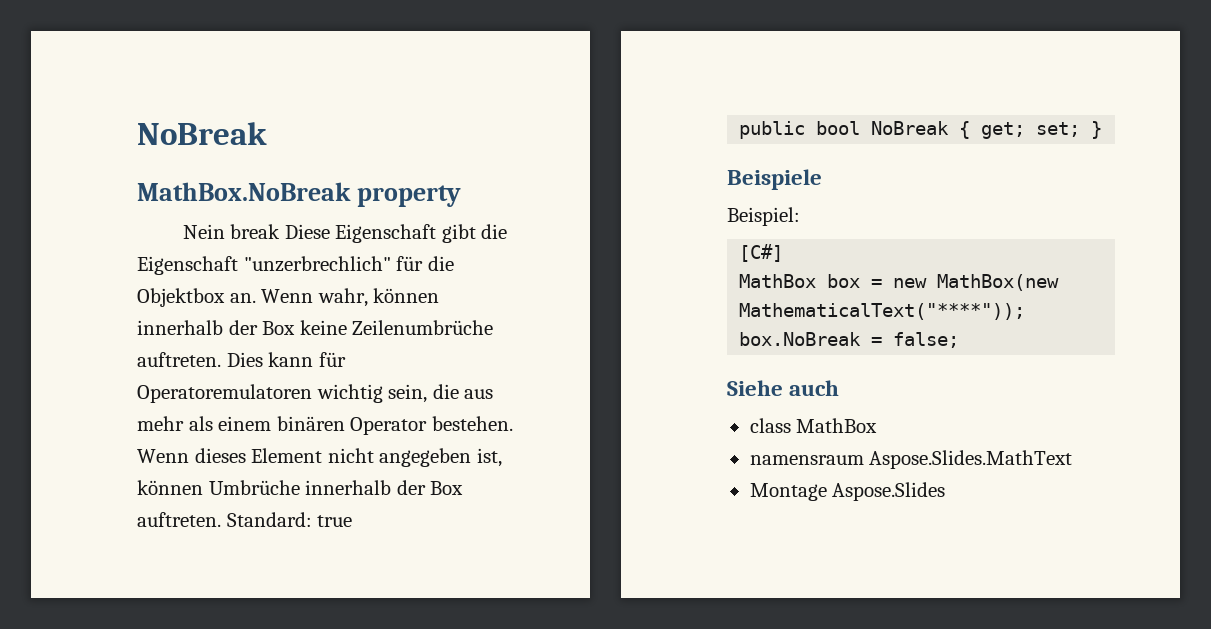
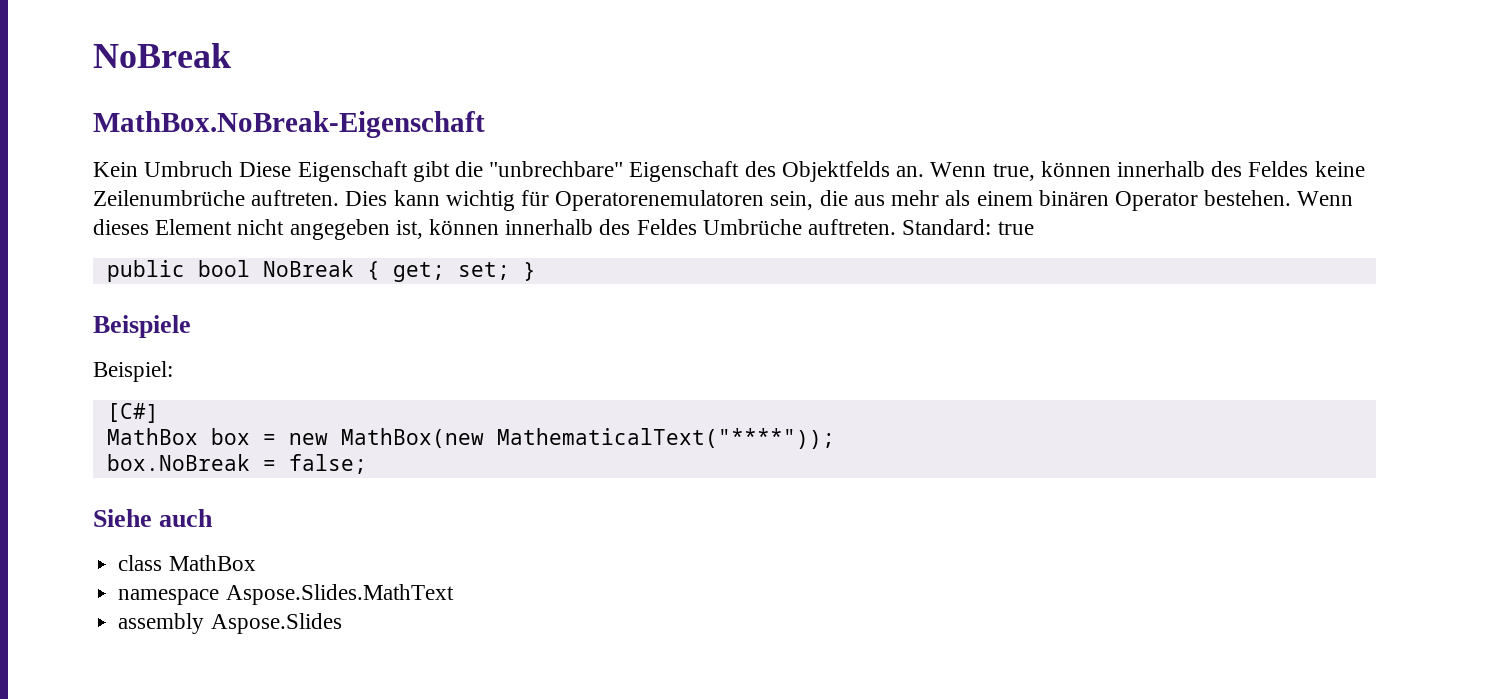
- MathBox.NoBreak property
- Nein break Diese Eigenschaft gibt die Eigenschaft "unzerbrechlich" für die Objektbox an.
+ MathBox.NoBreak-Eigenschaft
+ Kein Umbruch Diese Eigenschaft gibt die "unbrechbare" Eigenschaft des Objektfelds an.
- Wenn wahr, können innerhalb der Box keine Zeilenumbrüche auftreten.
+ Wenn true, können innerhalb des Feldes keine Zeilenumbrüche auftreten.
- Dies kann für Operatoremulatoren wichtig sein, die aus mehr als einem binären Operator bestehen.
+ Dies kann wichtig für Operatorenemulatoren sein, die aus mehr als einem binären Operator bestehen.
- Wenn dieses Element nicht angegeben ist, können Umbrüche innerhalb der Box auftreten.
+ Wenn dieses Element nicht angegeben ist, können innerhalb des Feldes Umbrüche auftreten.
- namensraum Aspose.Slides.MathText
+ namespace Aspose.Slides.MathText
- Montage Aspose.Slides
+ assembly Aspose.Slides

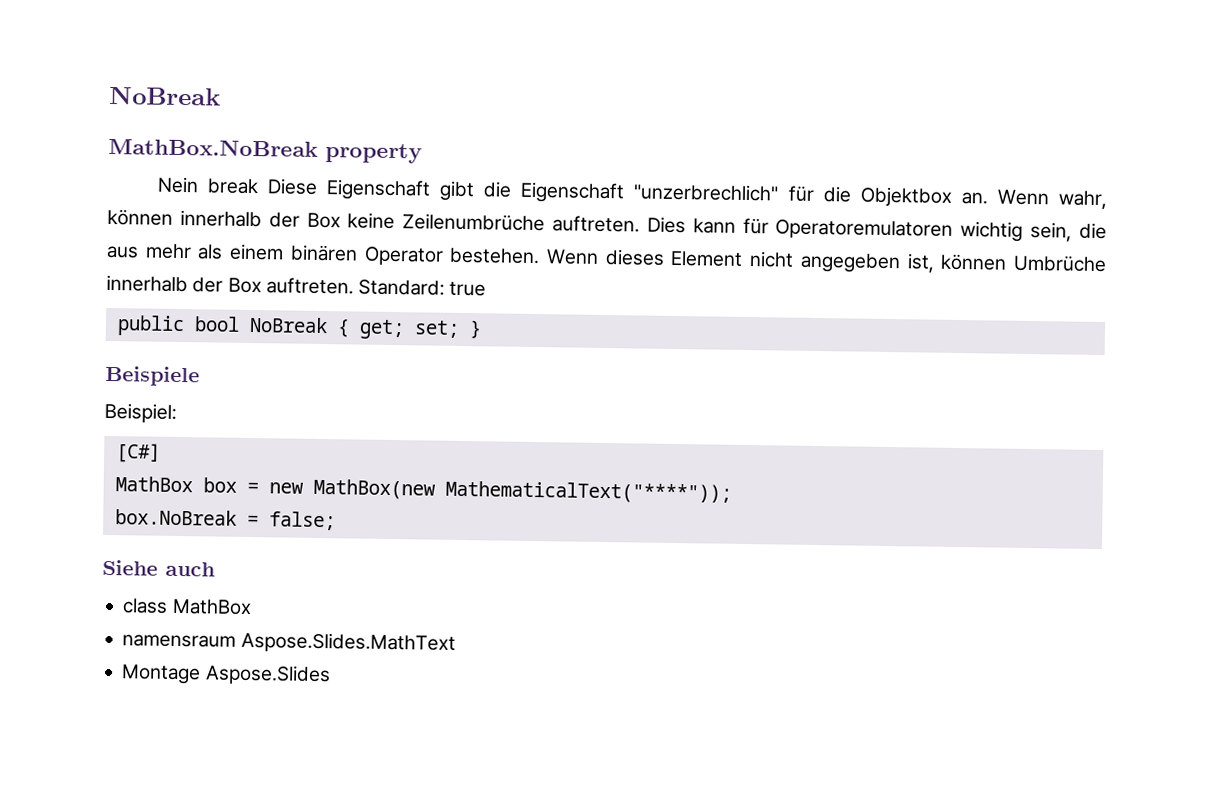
- MathBox.NoBreak-Eigenschaft
- Kein Umbruch Diese Eigenschaft gibt die "unbrechbare" Eigenschaft des Objektfelds an.
+ MathBox.NoBreak property
+ Nein break Diese Eigenschaft gibt die Eigenschaft "unzerbrechlich" für die Objektbox an.
- Wenn true, können innerhalb des Feldes keine Zeilenumbrüche auftreten.
+ Wenn wahr, können innerhalb der Box keine Zeilenumbrüche auftreten.
- Dies kann wichtig für Operatorenemulatoren sein, die aus mehr als einem binären Operator bestehen.
+ Dies kann für Operatoremulatoren wichtig sein, die aus mehr als einem binären Operator bestehen.
- Wenn dieses Element nicht angegeben ist, können innerhalb des Feldes Umbrüche auftreten.
+ Wenn dieses Element nicht angegeben ist, können Umbrüche innerhalb der Box auftreten.
- namespace Aspose.Slides.MathText
+ namensraum Aspose.Slides.MathText
- assembly Aspose.Slides
+ Montage Aspose.Slides

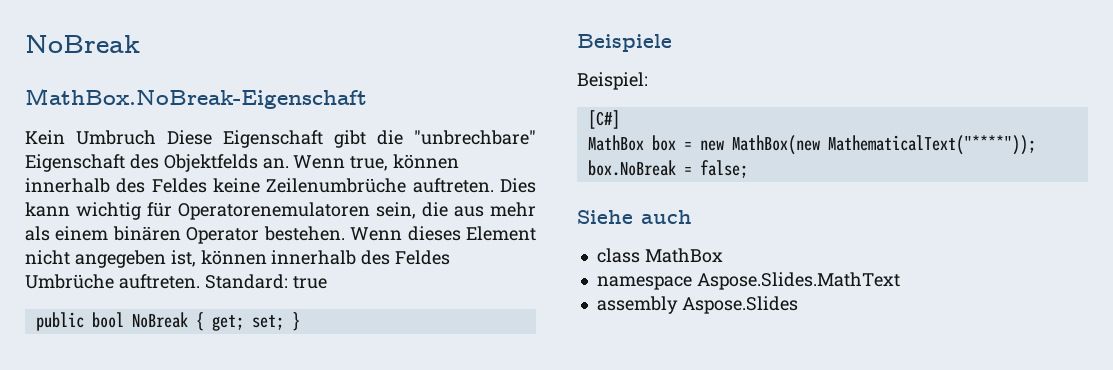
- MathBox.NoBreak property
- Nein break Diese Eigenschaft gibt die Eigenschaft "unzerbrechlich" für die Objektbox an.
+ MathBox.NoBreak-Eigenschaft
+ Kein Umbruch Diese Eigenschaft gibt die "unbrechbare" Eigenschaft des Objektfelds an.
- Wenn wahr, können innerhalb der Box keine Zeilenumbrüche auftreten.
+ Wenn true, können innerhalb des Feldes keine Zeilenumbrüche auftreten.
- Dies kann für Operatoremulatoren wichtig sein, die aus mehr als einem binären Operator bestehen.
+ Dies kann wichtig für Operatorenemulatoren sein, die aus mehr als einem binären Operator bestehen.
- Wenn dieses Element nicht angegeben ist, können Umbrüche innerhalb der Box auftreten.
+ Wenn dieses Element nicht angegeben ist, können innerhalb des Feldes Umbrüche auftreten.
- namensraum Aspose.Slides.MathText
+ namespace Aspose.Slides.MathText
- Montage Aspose.Slides
+ assembly Aspose.Slides

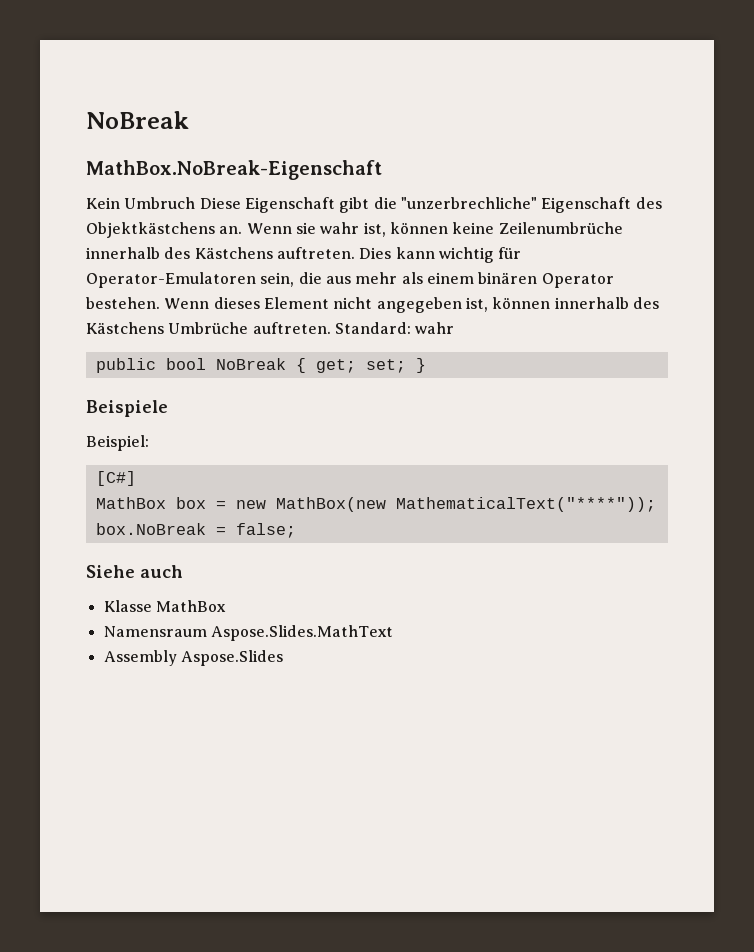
- Kein Umbruch Diese Eigenschaft gibt die "unbrechbare" Eigenschaft des Objektfelds an.
+ Kein Umbruch Diese Eigenschaft gibt die "unzerbrechliche" Eigenschaft des Objektkästchens an.
- Wenn true, können innerhalb des Feldes keine Zeilenumbrüche auftreten.
+ Wenn sie wahr ist, können keine Zeilenumbrüche innerhalb des Kästchens auftreten.
- Dies kann wichtig für Operatorenemulatoren sein, die aus mehr als einem binären Operator bestehen.
+ Dies kann wichtig für Operator-Emulatoren sein, die aus mehr als einem binären Operator bestehen.
- Wenn dieses Element nicht angegeben ist, können innerhalb des Feldes Umbrüche auftreten.
+ Wenn dieses Element nicht angegeben ist, können innerhalb des Kästchens Umbrüche auftreten.
- Standard: true
+ Standard: wahr
- class MathBox
+ Klasse MathBox
- namespace Aspose.Slides.MathText
+ Namensraum Aspose.Slides.MathText
- assembly Aspose.Slides
+ Assembly Aspose.Slides

